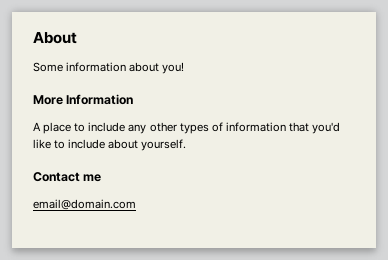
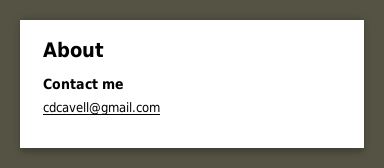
- Some information about you!
- More Information
- A place to include any other types of information that you'd like to include about yourself.
- email@domain.com
+ cdcavell@gmail.com

